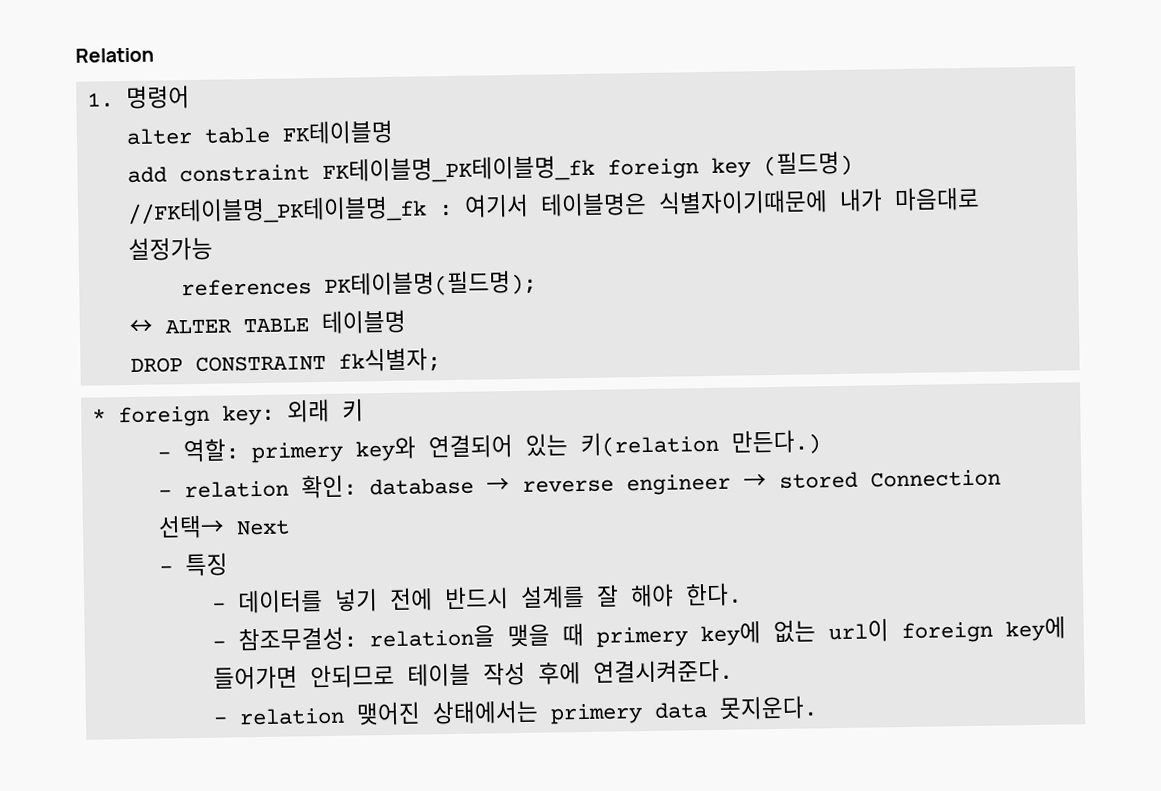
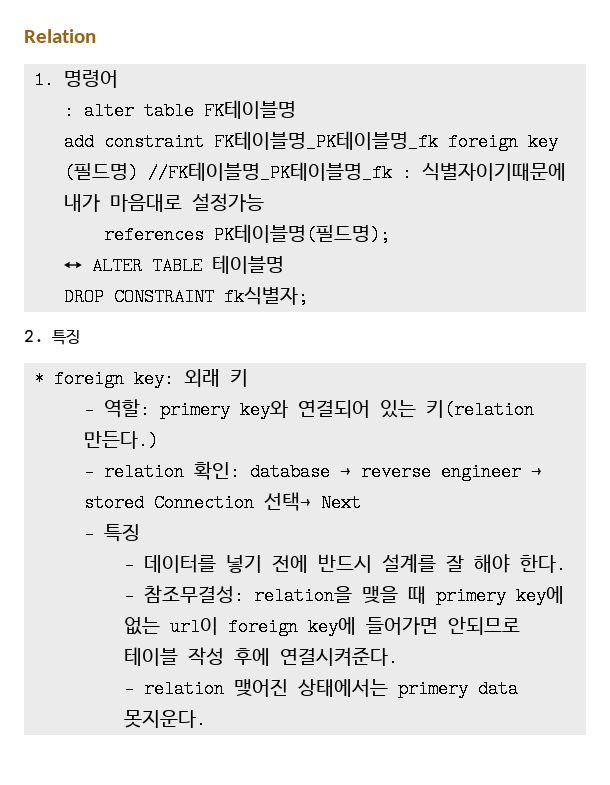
- alter table FK테이블명
+ : alter table FK테이블명
- add constraint FK테이블명_PK테이블명_fk foreign key (필드명) //FK테이블명_PK테이블명_fk : 여기서 테이블명은 식별자이기때문에 내가 마음대로 설정가능
+ add constraint FK테이블명_PK테이블명_fk foreign key (필드명) //FK테이블명_PK테이블명_fk : 식별자이기때문에 내가 마음대로 설정가능
+ 2. 특징

